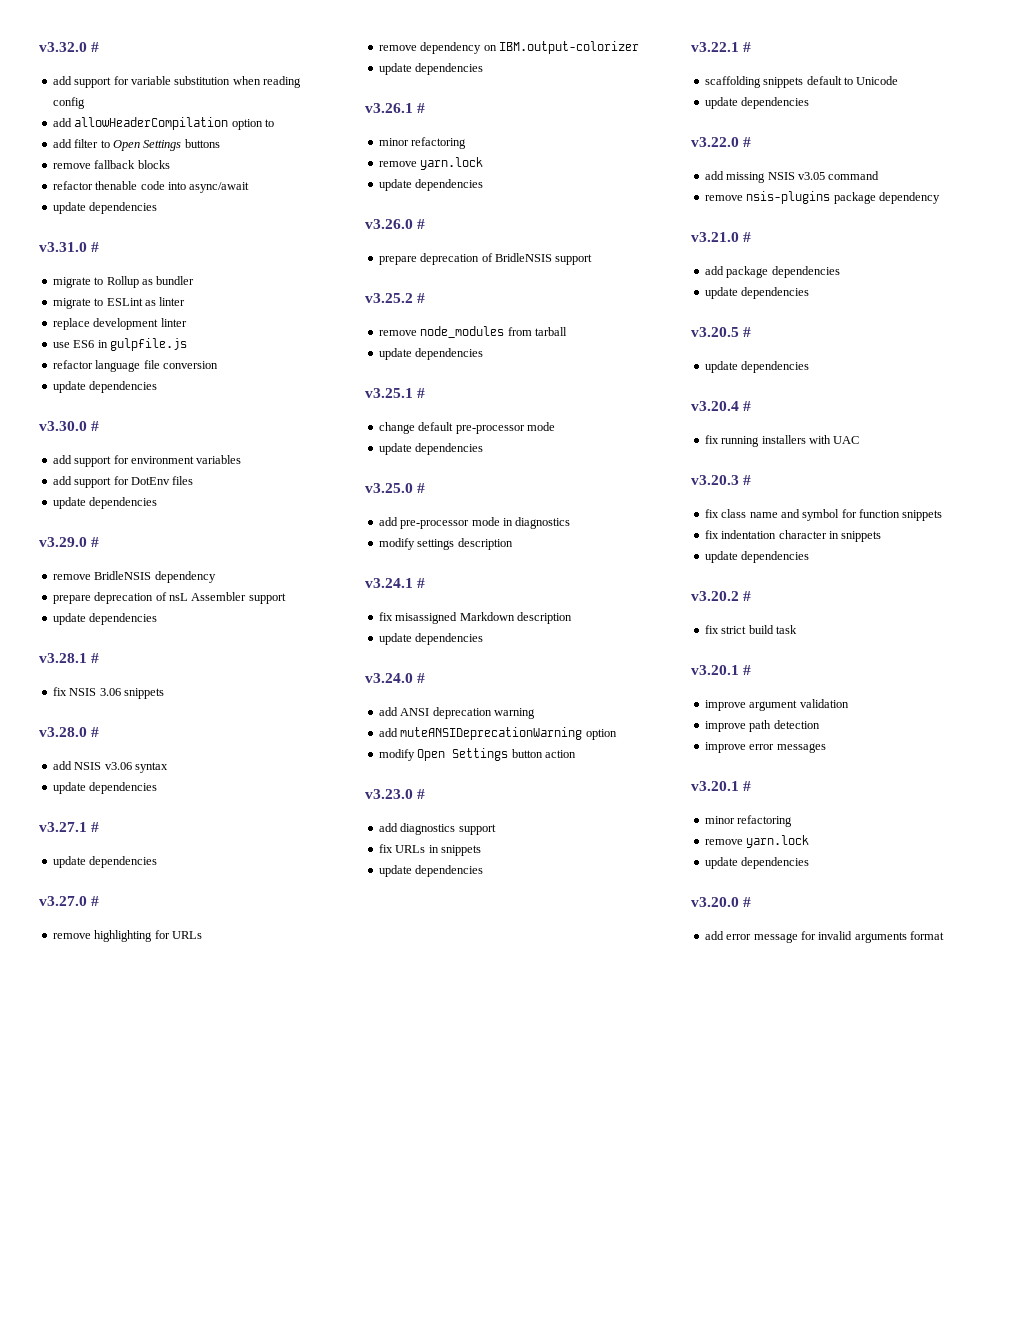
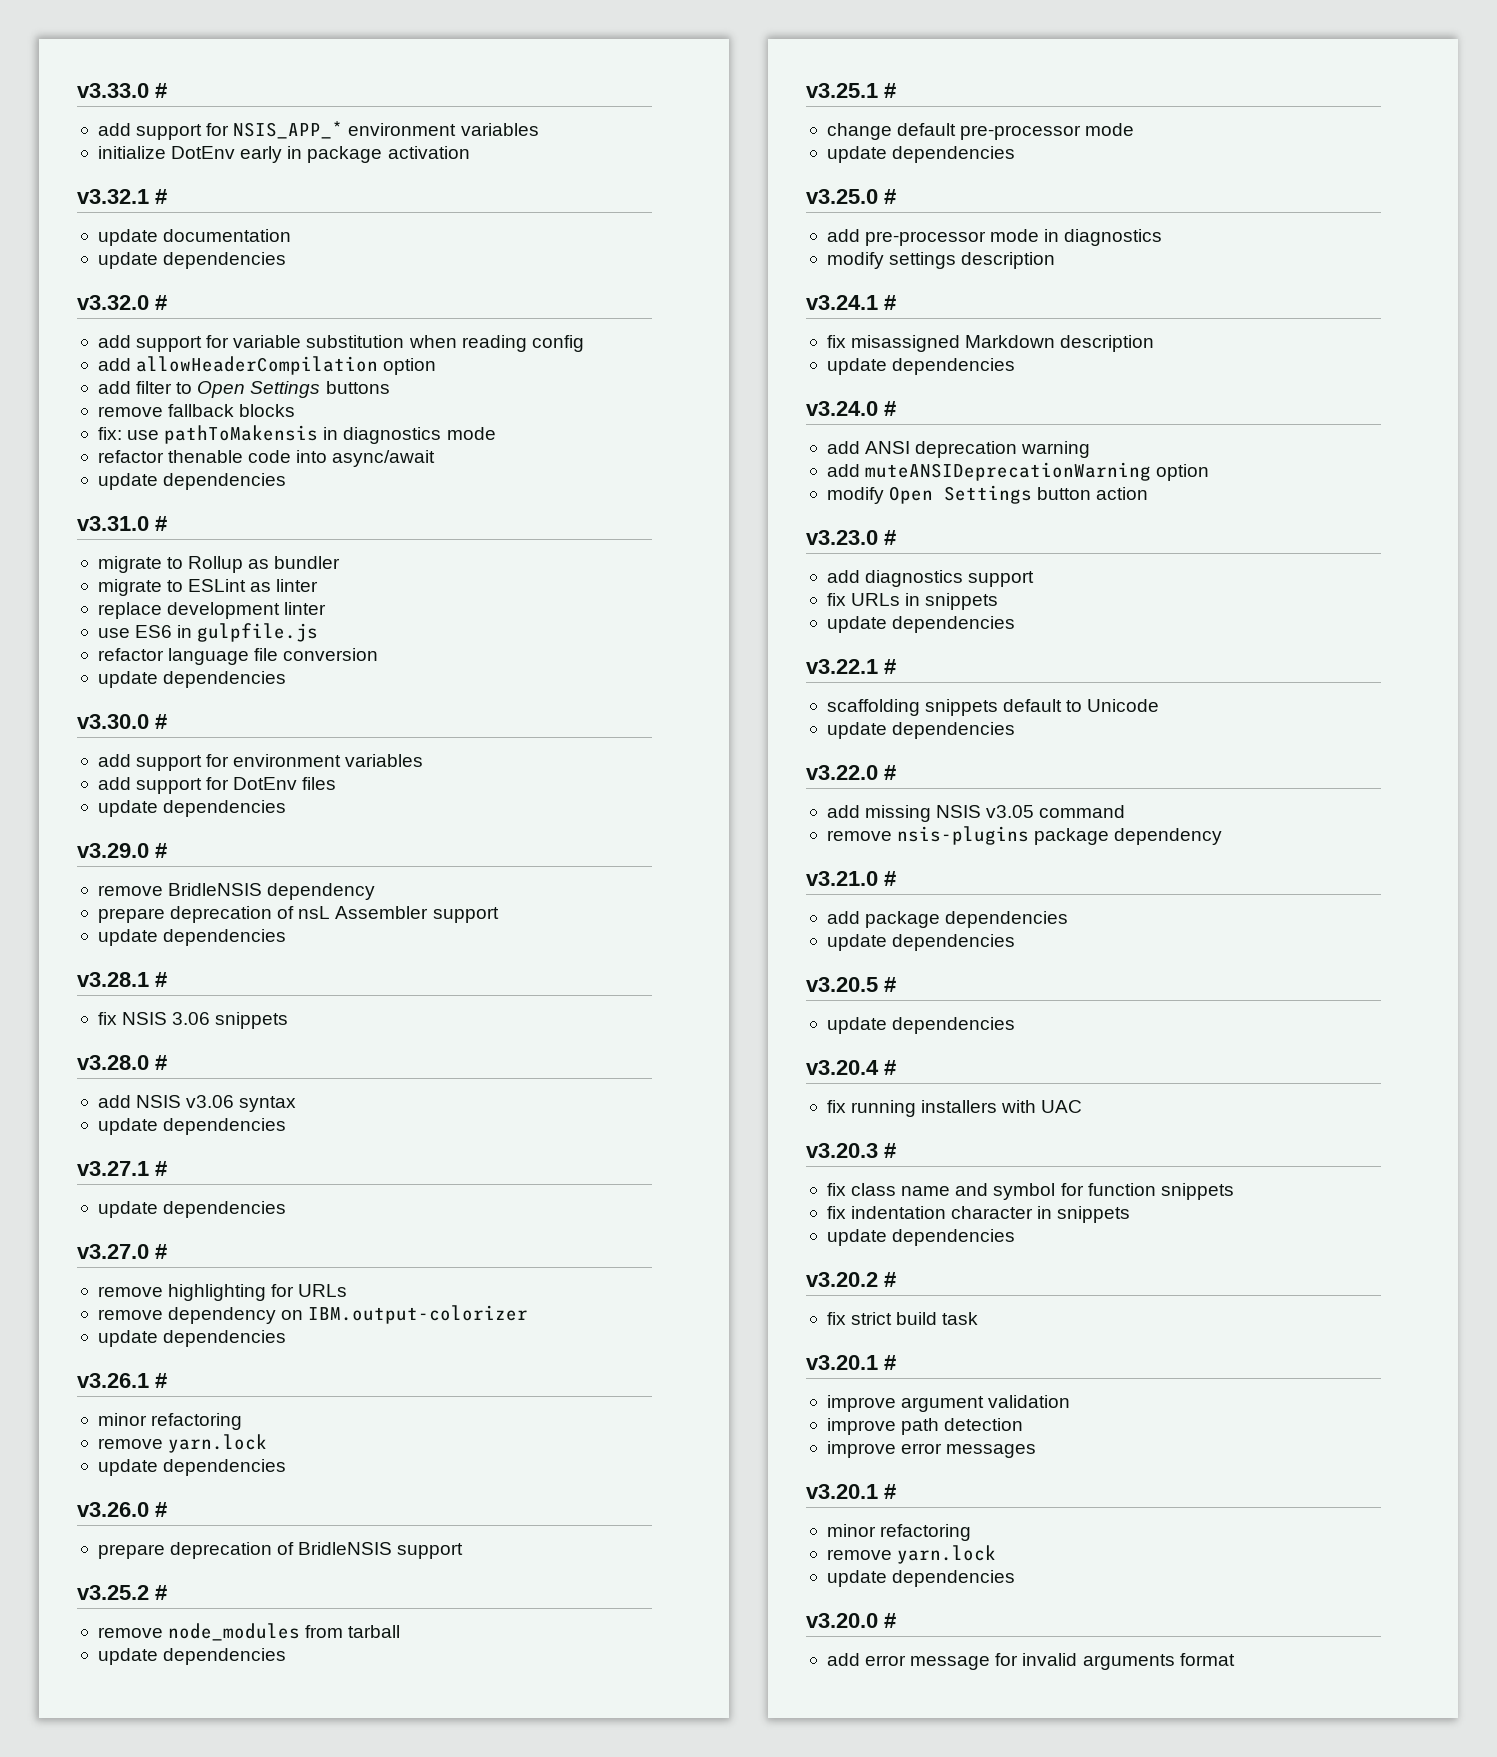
+ v3.33.0 #
+ add support for NSIS_APP_* environment variables
+ initialize DotEnv early in package activation
+ v3.32.1 #
+ update documentation
+ update dependencies
- add allowHeaderCompilation option to
+ add allowHeaderCompilation option
+ fix: use pathToMakensis in diagnostics mode

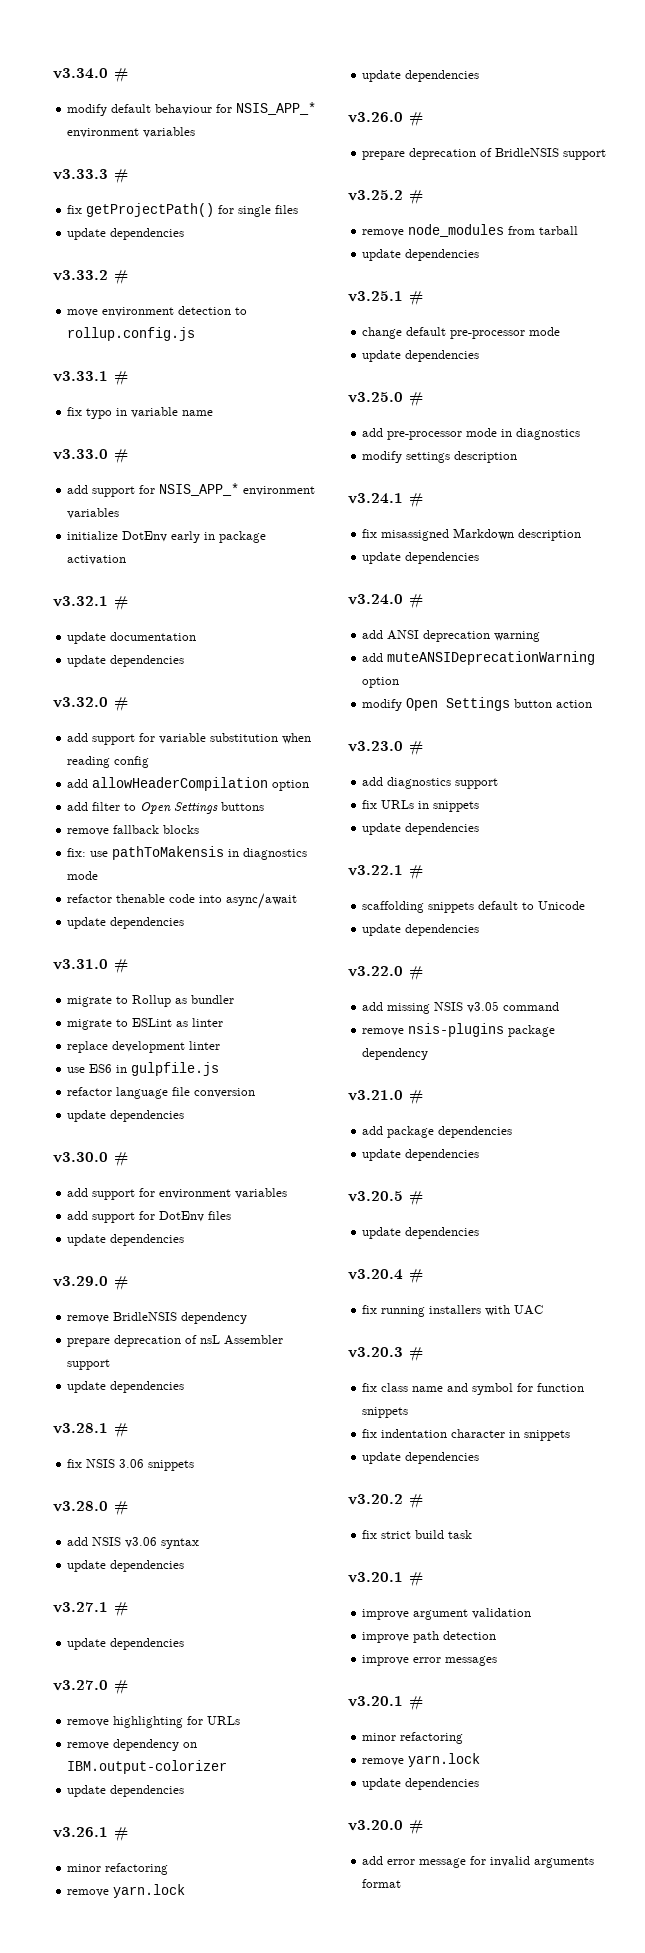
+ v3.34.0 #
+ modify default behaviour for NSIS_APP_* environment variables
+ v3.33.3 #
+ fix getProjectPath() for single files
+ update dependencies
+ v3.33.2 #
+ move environment detection to rollup.config.js
+ v3.33.1 #
+ fix typo in variable name

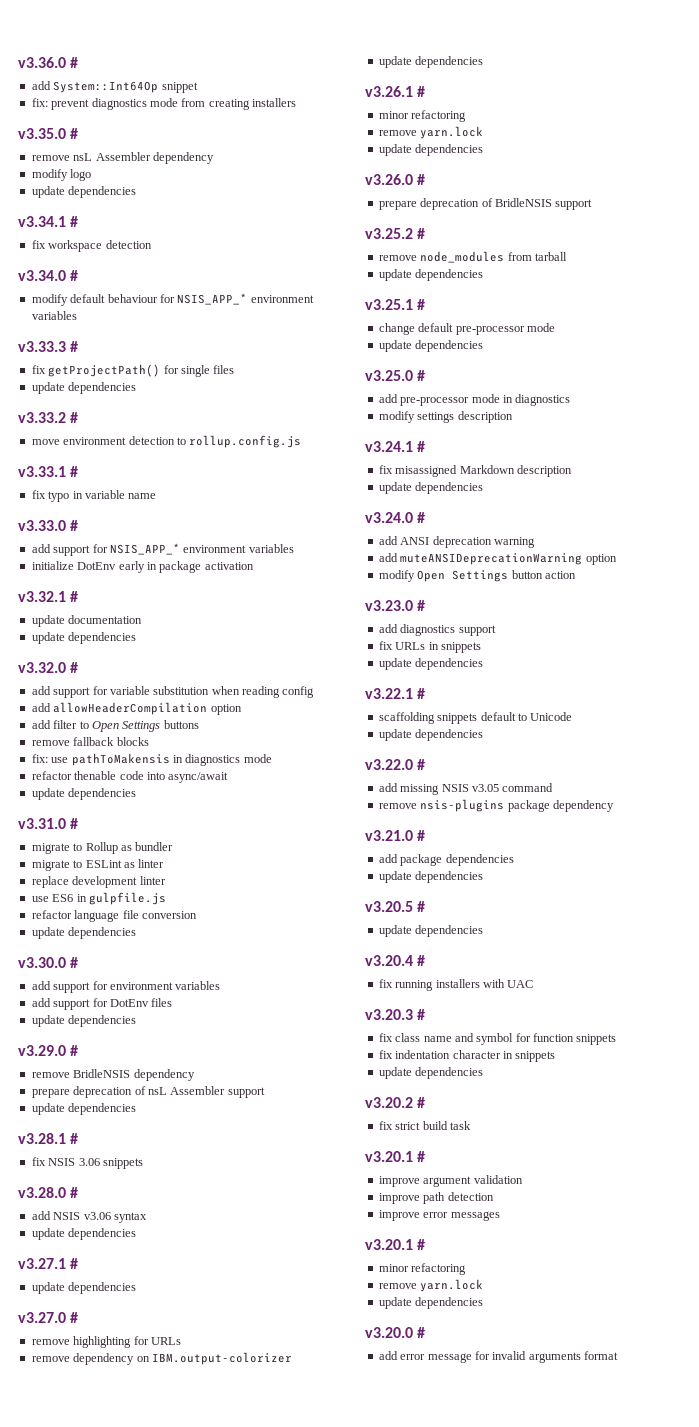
+ v3.36.0 #
+ add System::Int64Op snippet
+ fix: prevent diagnostics mode from creating installers
+ v3.35.0 #
+ remove nsL Assembler dependency
+ modify logo
+ update dependencies
+ v3.34.1 #
+ fix workspace detection

